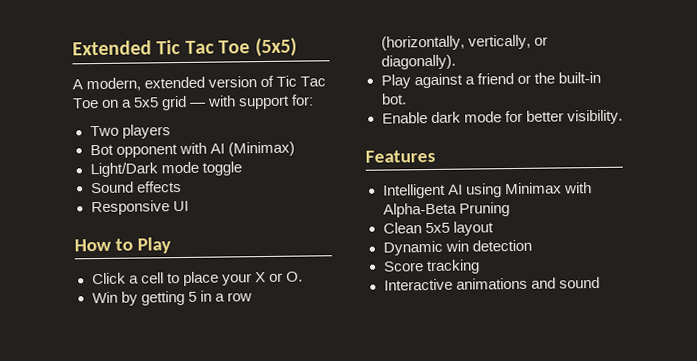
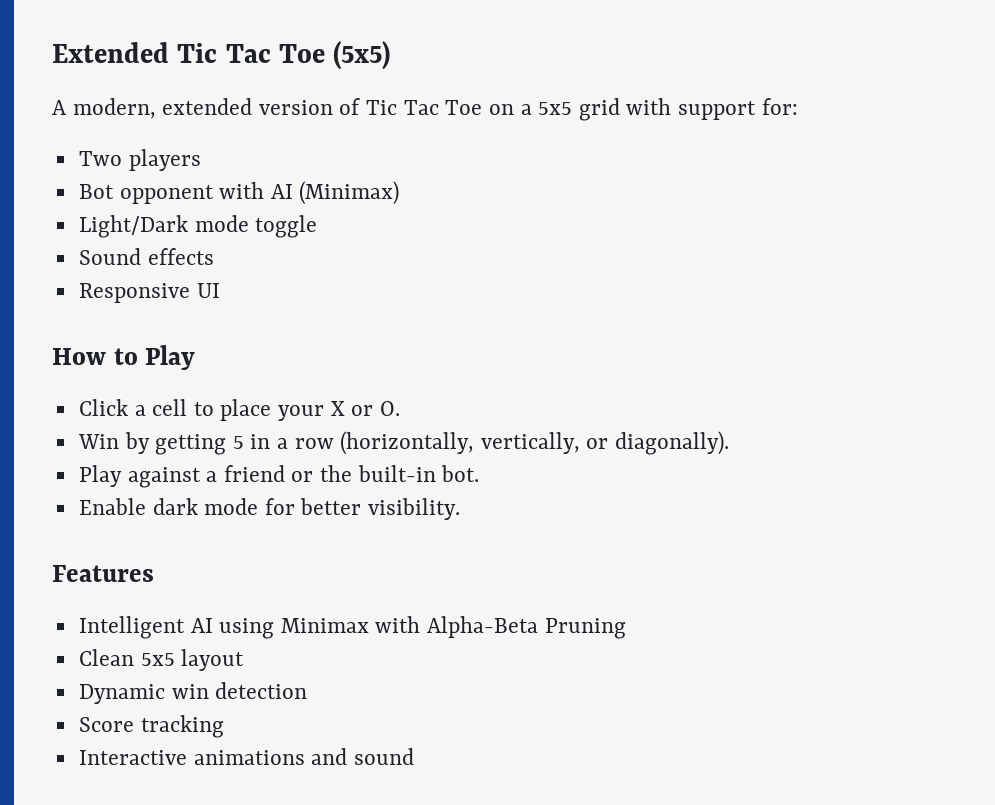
- A modern, extended version of Tic Tac Toe on a 5x5 grid — with support for:
+ A modern, extended version of Tic Tac Toe on a 5x5 grid with support for:

